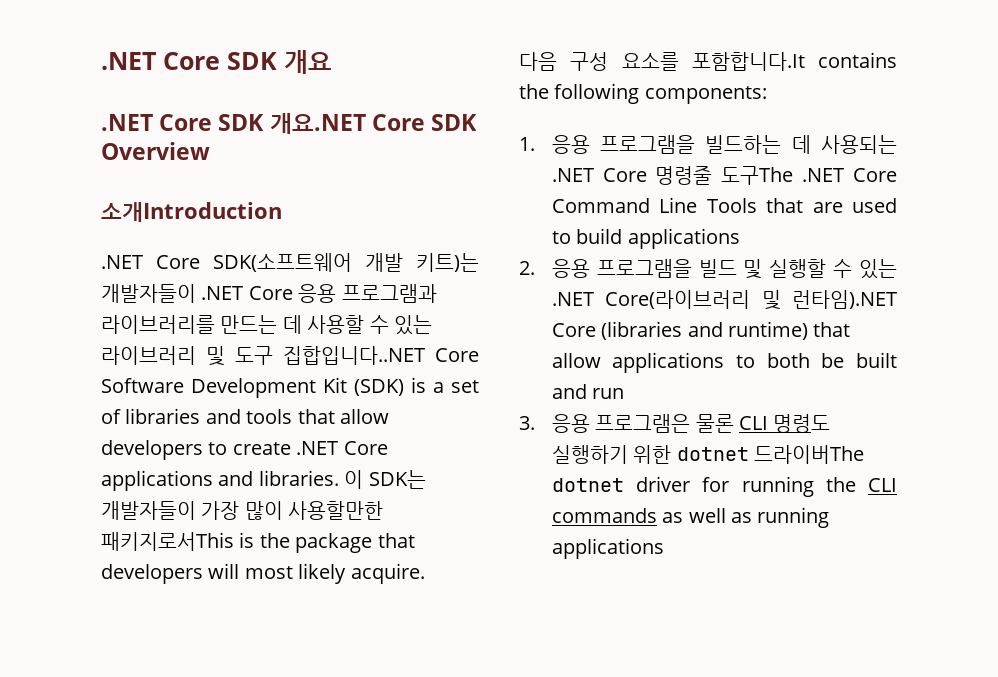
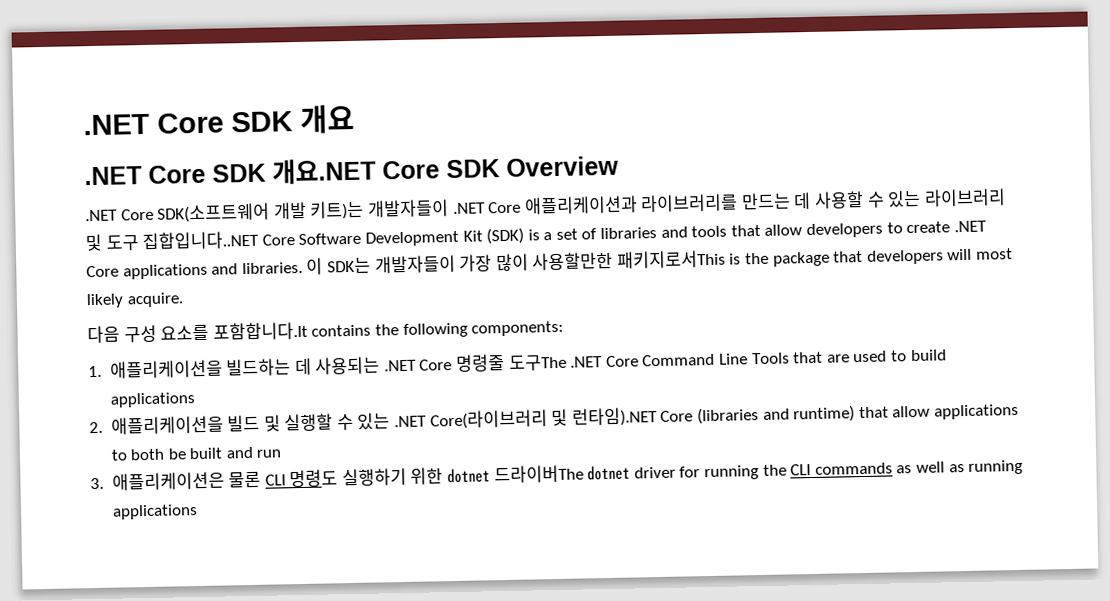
- 소개Introduction
- .NET Core SDK(소프트웨어 개발 키트)는 개발자들이 .NET Core 응용 프로그램과 라이브러리를 만드는 데 사용할 수 있는 라이브러리 및 도구 집합입니다..NET Core Software Development Kit (SDK) is a set of libraries and tools that allow developers to create .NET Core applications and libraries.
+ .NET Core SDK(소프트웨어 개발 키트)는 개발자들이 .NET Core 애플리케이션과 라이브러리를 만드는 데 사용할 수 있는 라이브러리 및 도구 집합입니다..NET Core Software Development Kit (SDK) is a set of libraries and tools that allow developers to create .NET Core applications and libraries.
- 1. 응용 프로그램을 빌드하는 데 사용되는 .NET Core 명령줄 도구The .NET Core Command Line Tools that are used to build applications
+ 1. 애플리케이션을 빌드하는 데 사용되는 .NET Core 명령줄 도구The .NET Core Command Line Tools that are used to build applications
- 2. 응용 프로그램을 빌드 및 실행할 수 있는 .NET Core(라이브러리 및 런타임).NET Core (libraries and runtime) that allow applications to both be built and run
+ 2. 애플리케이션을 빌드 및 실행할 수 있는 .NET Core(라이브러리 및 런타임).NET Core (libraries and runtime) that allow applications to both be built and run
- 3. 응용 프로그램은 물론 CLI 명령도 실행하기 위한 dotnet 드라이버The dotnet driver for running the CLI commands as well as running applications
+ 3. 애플리케이션은 물론 CLI 명령도 실행하기 위한 dotnet 드라이버The dotnet driver for running the CLI commands as well as running applications

